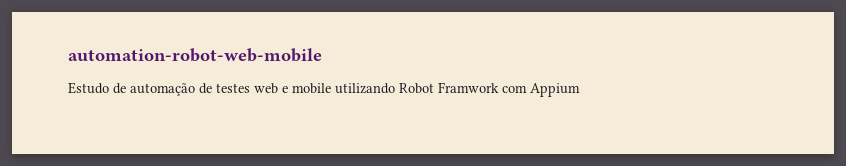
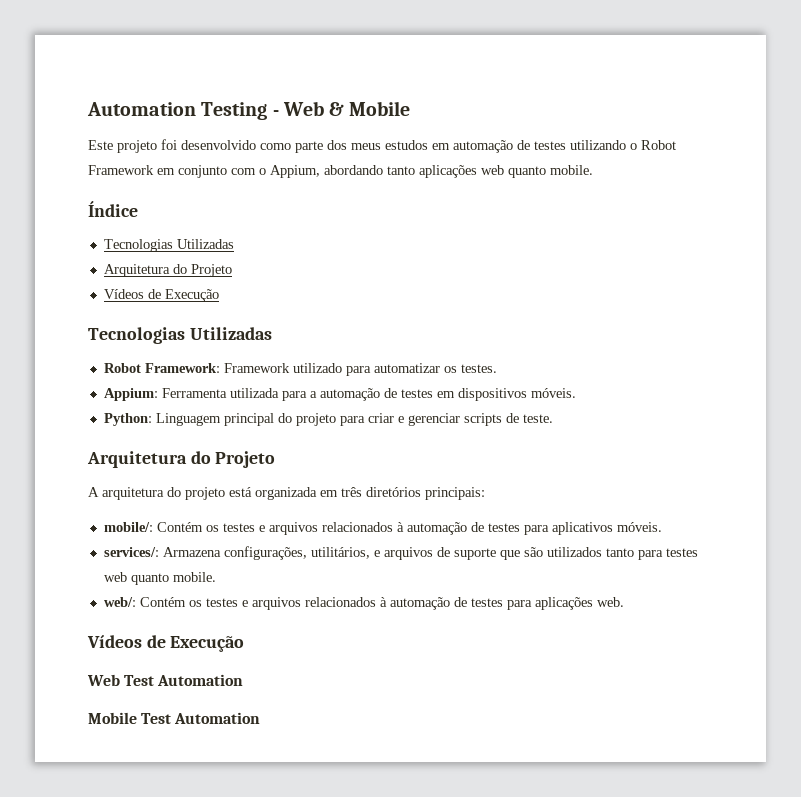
- automation-robot-web-mobile
- Estudo de automação de testes web e mobile utilizando Robot Framwork com Appium
+ Automation Testing - Web & Mobile
+ Este projeto foi desenvolvido como parte dos meus estudos em automação de testes utilizando o Robot Framework em conjunto com o Appium, abordando tanto aplicações web quanto mobile.
+ Índice
+ Tecnologias Utilizadas
+ Arquitetura do Projeto
+ Vídeos de Execução
+ Tecnologias Utilizadas
+ Robot Framework: Framework utilizado para automatizar os testes.
+ Appium: Ferramenta utilizada para a automação de testes em dispositivos móveis.
+ Python: Linguagem principal do projeto para criar e gerenciar scripts de teste.
+ Arquitetura do Projeto
+ A arquitetura do projeto está organizada em três diretórios principais:
+ mobile/: Contém os testes e arquivos relacionados à automação de testes para aplicativos móveis.
+ services/: Armazena configurações, utilitários, e arquivos de suporte que são utilizados tanto para testes web quanto mobile.
+ web/: Contém os testes e arquivos relacionados à automação de testes para aplicações web.
+ Vídeos de Execução
+ Web Test Automation
+ Mobile Test Automation

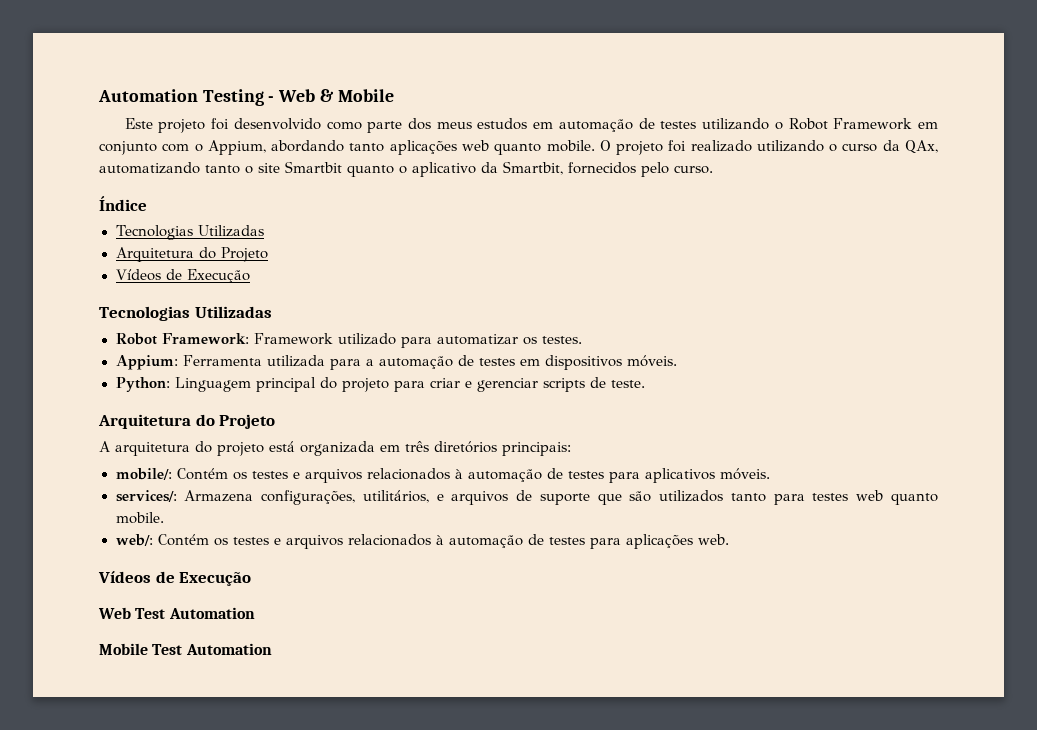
+ O projeto foi realizado utilizando o curso da QAx, automatizando tanto o site Smartbit quanto o aplicativo da Smartbit, fornecidos pelo curso.

